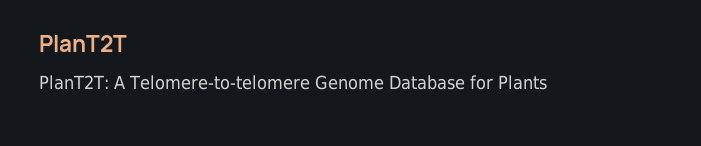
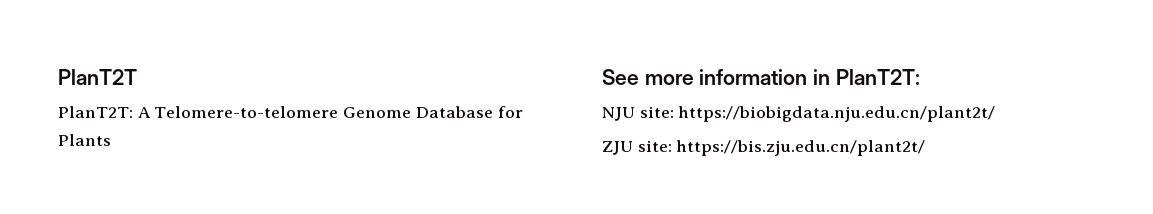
+ See more information in PlanT2T:
+ NJU site: https://biobigdata.nju.edu.cn/plant2t/
+ ZJU site: https://bis.zju.edu.cn/plant2t/

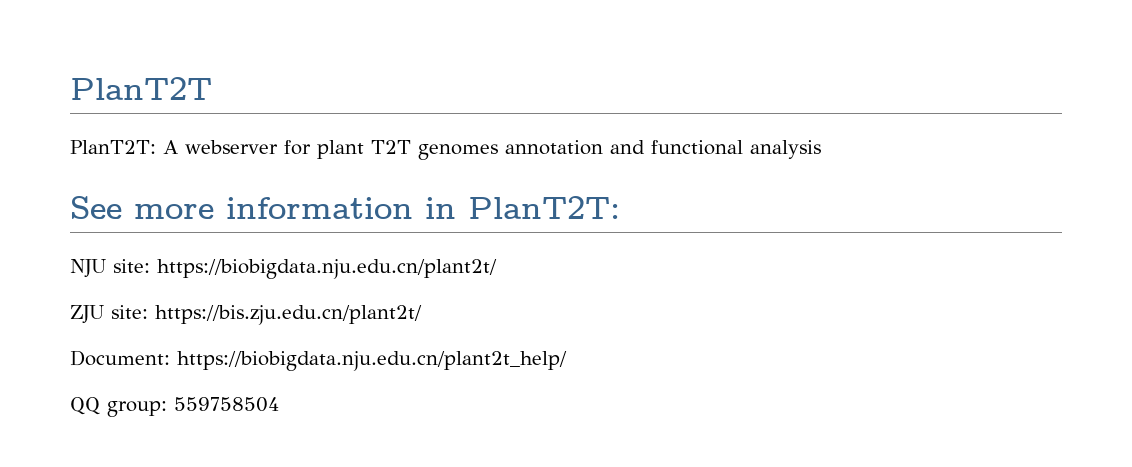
- PlanT2T: A Telomere-to-telomere Genome Database for Plants
+ PlanT2T: A webserver for plant T2T genomes annotation and functional analysis
+ Document: https://biobigdata.nju.edu.cn/plant2t_help/
+ QQ group: 559758504

